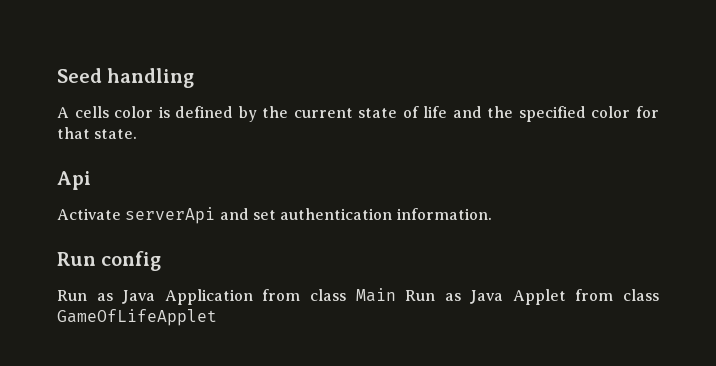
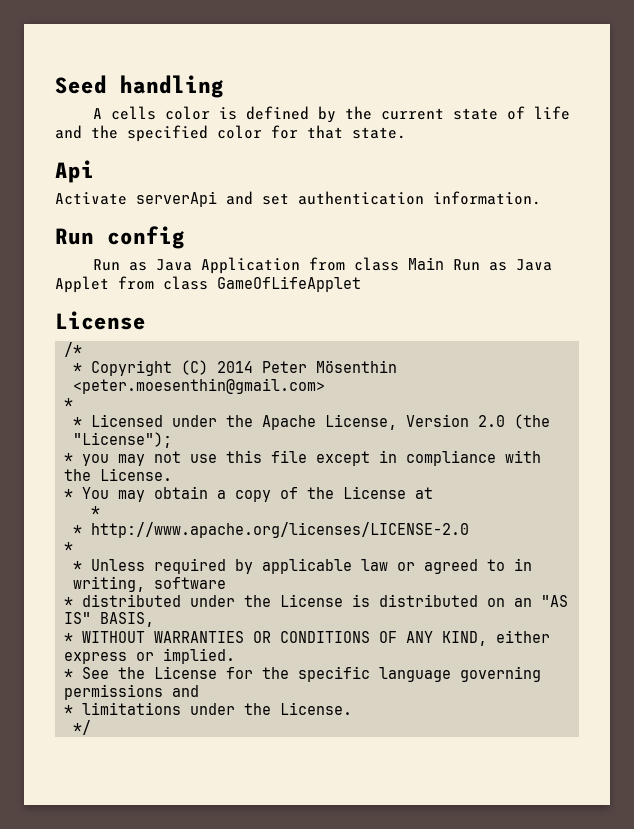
  Run as Java Application from class Main Run as Java Applet from class GameOfLifeApplet
+ License
+ /*
+ * Copyright (C) 2014 Peter Mösenthin <peter.moesenthin@gmail.com>
+ *
+ * Licensed under the Apache License, Version 2.0 (the "License");
+ * you may not use this file except in compliance with the License.
+ * You may obtain a copy of the License at
+ *
+ * http://www.apache.org/licenses/LICENSE-2.0
+ *
+ * Unless required by applicable law or agreed to in writing, software
+ * distributed under the License is distributed on an "AS IS" BASIS,
+ * WITHOUT WARRANTIES OR CONDITIONS OF ANY KIND, either express or implied.
+ * See the License for the specific language governing permissions and
+ * limitations under the License.
+ */

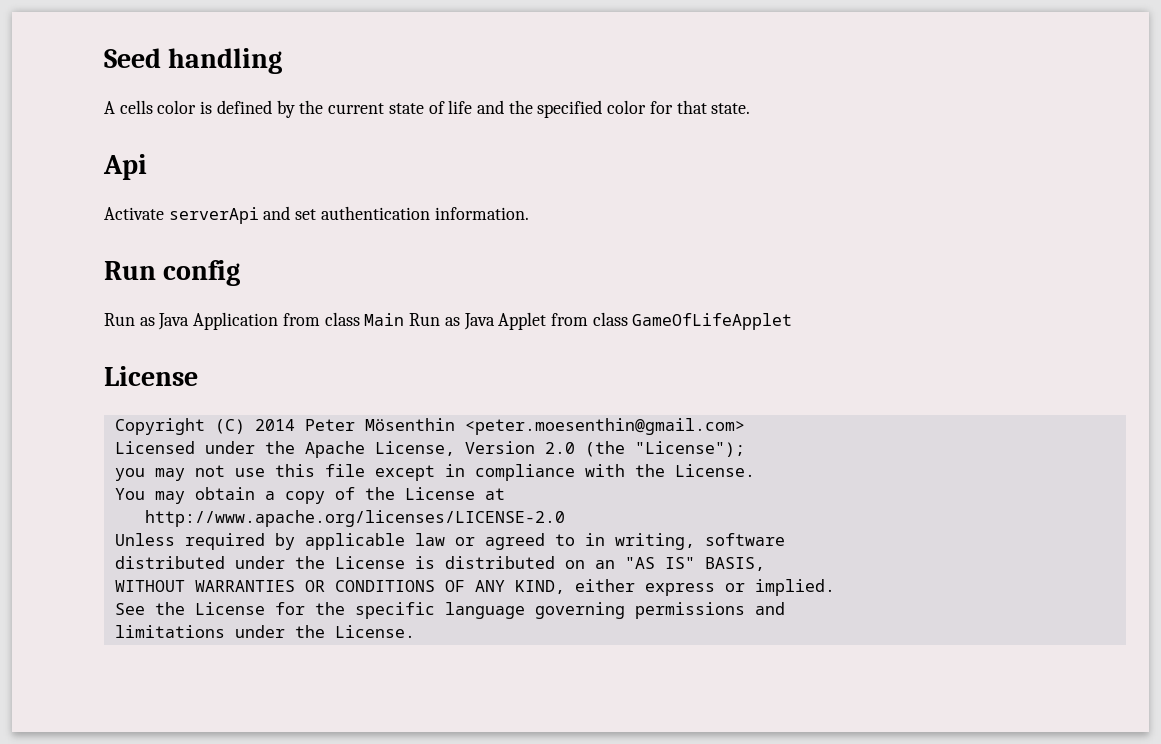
- /*
- * Copyright (C) 2014 Peter Mösenthin <peter.moesenthin@gmail.com>
- *
- * Licensed under the Apache License, Version 2.0 (the "License");
+ Copyright (C) 2014 Peter Mösenthin <peter.moesenthin@gmail.com>
+ Licensed under the Apache License, Version 2.0 (the "License");
- * you may not use this file except in compliance with the License.
+ you may not use this file except in compliance with the License.
- * You may obtain a copy of the License at
- *
- * http://www.apache.org/licenses/LICENSE-2.0
- *
- * Unless required by applicable law or agreed to in writing, software
+ You may obtain a copy of the License at
+ http://www.apache.org/licenses/LICENSE-2.0
+ Unless required by applicable law or agreed to in writing, software
- * distributed under the License is distributed on an "AS IS" BASIS,
+ distributed under the License is distributed on an "AS IS" BASIS,
- * WITHOUT WARRANTIES OR CONDITIONS OF ANY KIND, either express or implied.
+ WITHOUT WARRANTIES OR CONDITIONS OF ANY KIND, either express or implied.
- * See the License for the specific language governing permissions and
+ See the License for the specific language governing permissions and
- * limitations under the License.
+ limitations under the License.
- */

